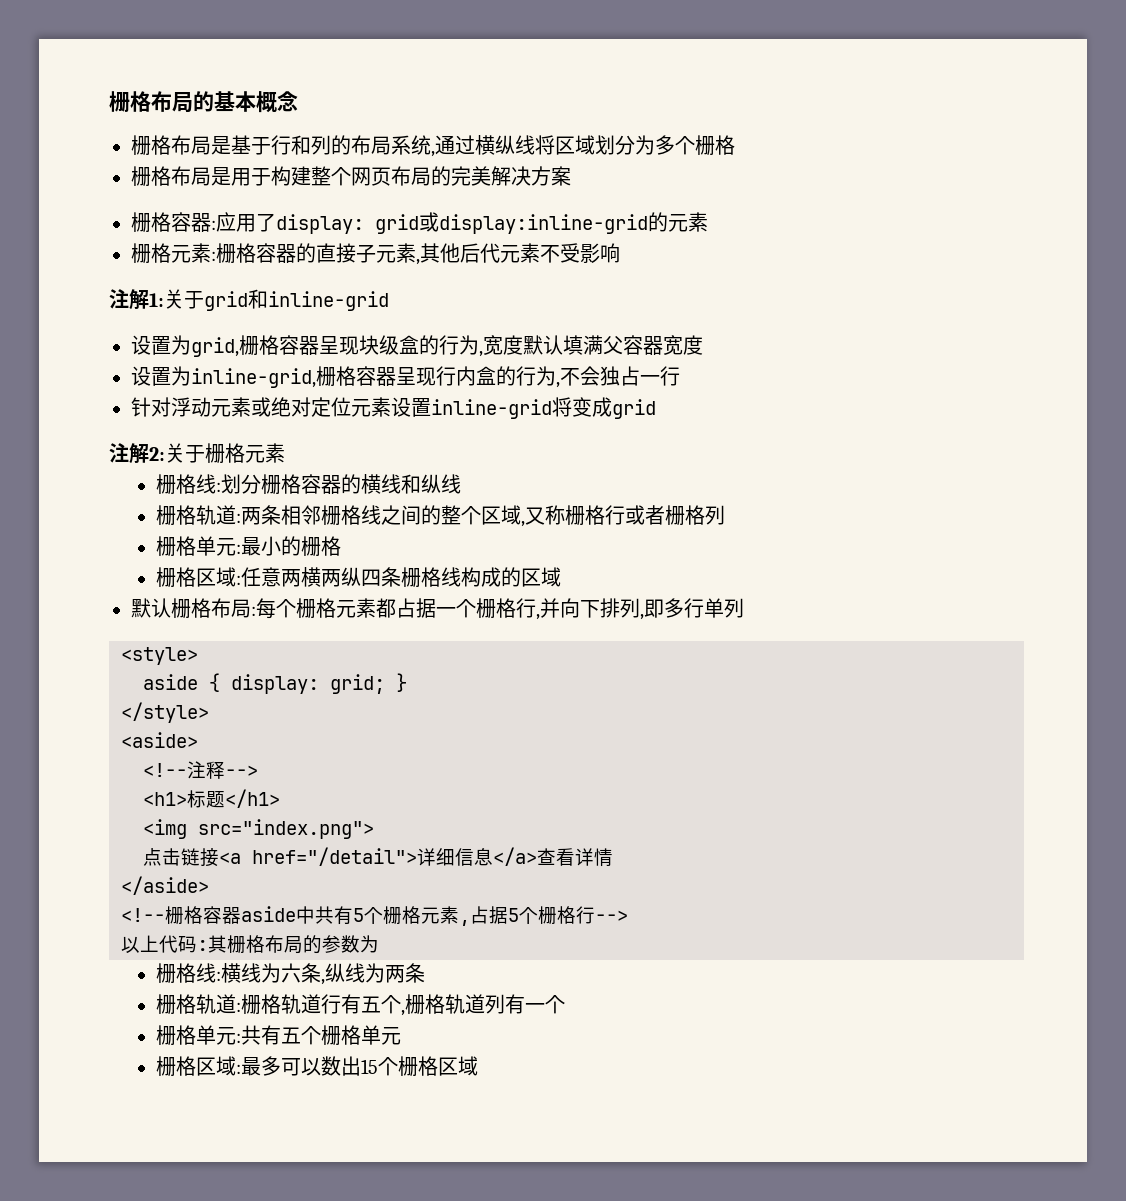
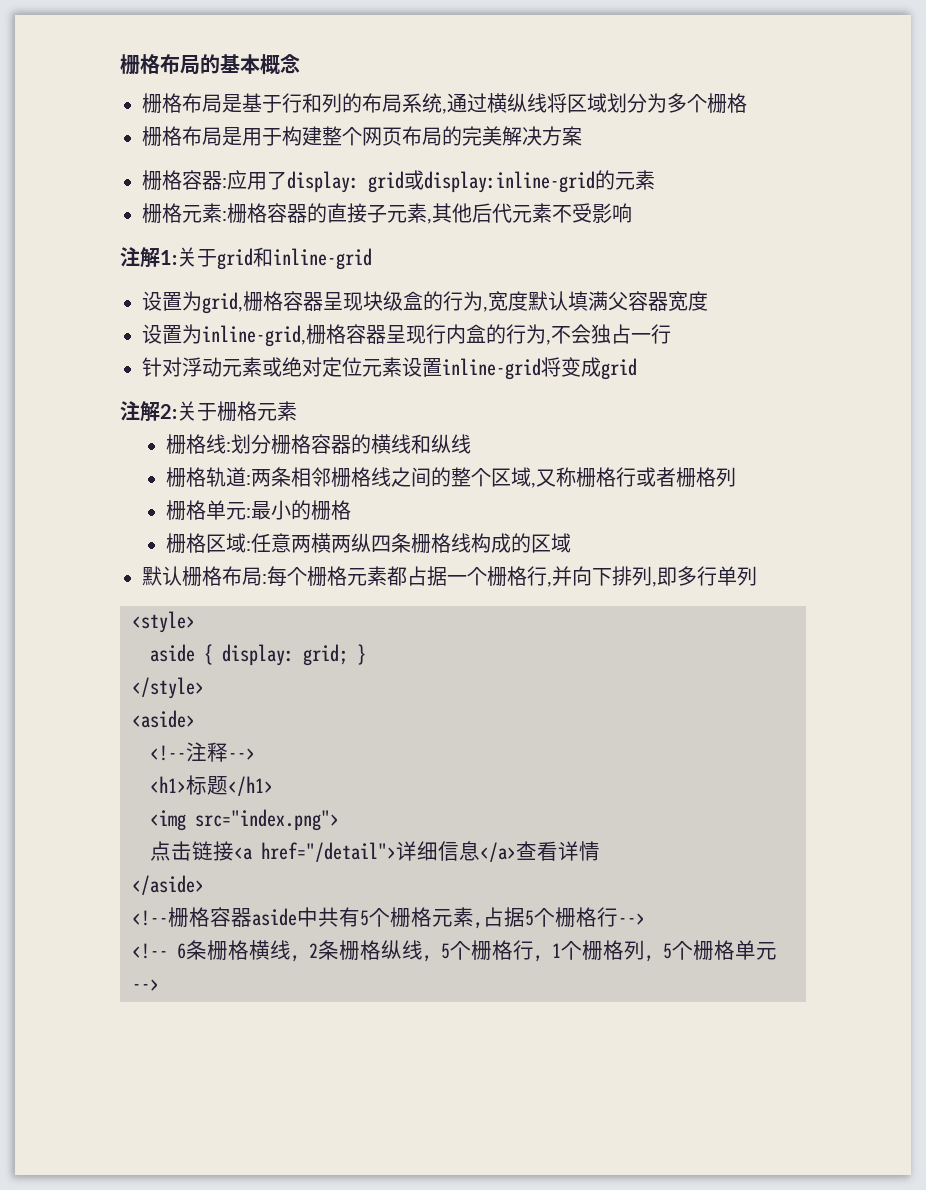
- 以上代码:其栅格布局的参数为
- 栅格线:横线为六条,纵线为两条
- 栅格轨道:栅格轨道行有五个,栅格轨道列有一个
- 栅格单元:共有五个栅格单元
- 栅格区域:最多可以数出15个栅格区域
+ <!-- 6条栅格横线, 2条栅格纵线, 5个栅格行, 1个栅格列, 5个栅格单元-->

